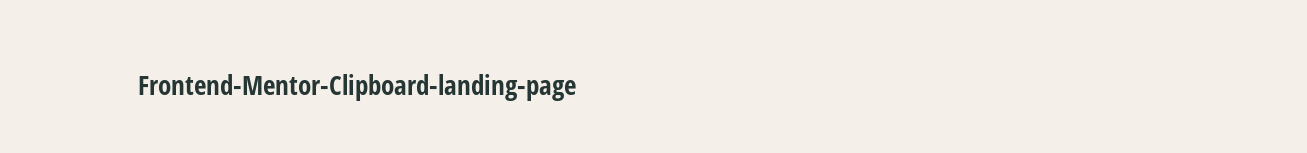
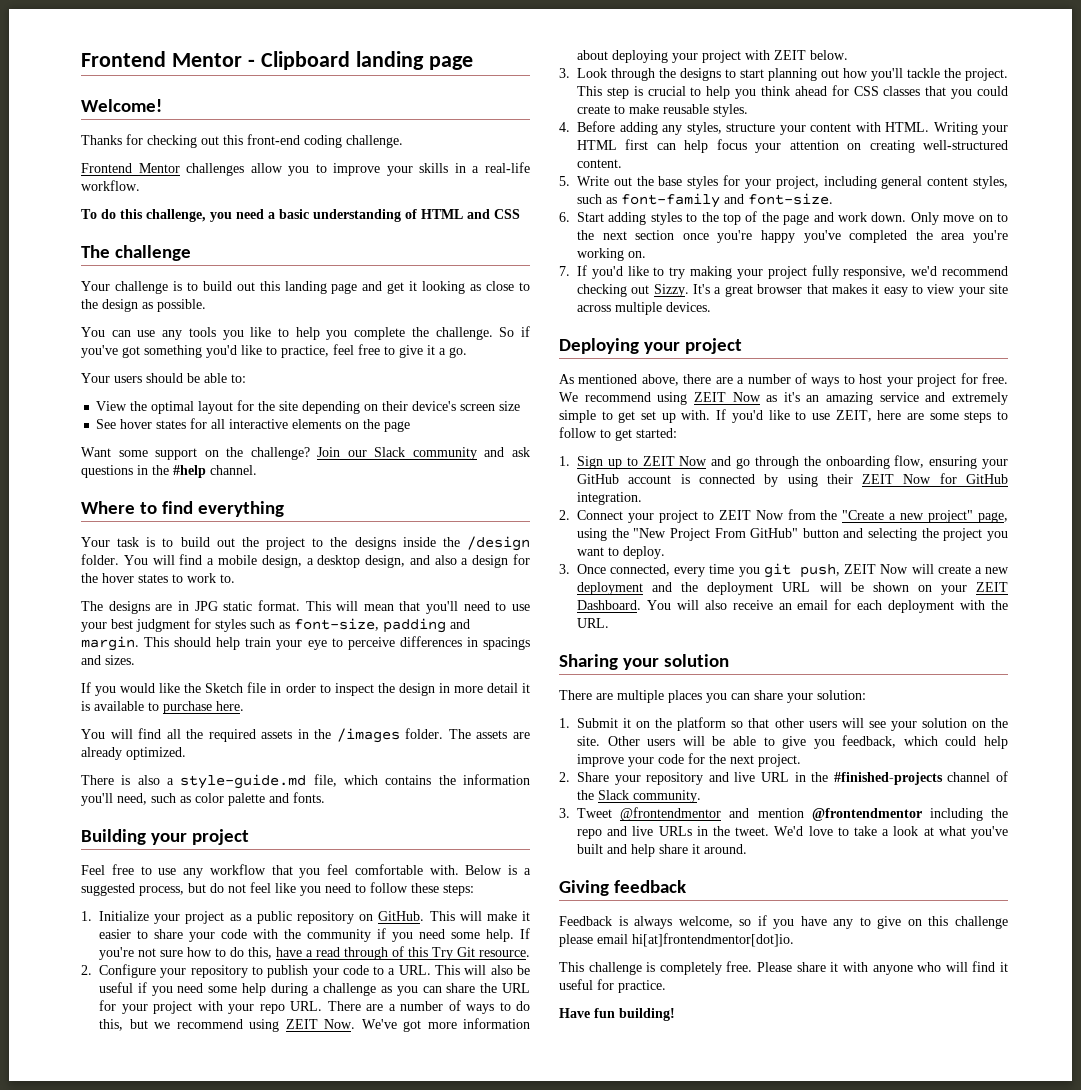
- Frontend-Mentor-Clipboard-landing-page
+ Frontend Mentor - Clipboard landing page
+ Welcome!
+ Thanks for checking out this front-end coding challenge.
+ Frontend Mentor challenges allow you to improve your skills in a real-life workflow.
+ To do this challenge, you need a basic understanding of HTML and CSS
+ The challenge
+ Your challenge is to build out this landing page and get it looking as close to the design as possible.
+ You can use any tools you like to help you complete the challenge. So if you've got something you'd like to practice, feel free to give it a go.
+ Your users should be able to:
+ View the optimal layout for the site depending on their device's screen size
+ See hover states for all interactive elements on the page
+ Want some support on the challenge? Join our Slack community and ask questions in the #help channel.
+ Where to find everything
+ Your task is to build out the project to the designs inside the /design folder. You will find a mobile design, a desktop design, and also a design for the hover states to work to.
+ The designs are in JPG static format. This will mean that you'll need to use your best judgment for styles such as font-size, padding and margin. This should help train your eye to perceive differences in spacings and sizes.
+ If you would like the Sketch file in order to inspect the design in more detail it is available to purchase here.
+ You will find all the required assets in the /images folder. The assets are already optimized.
+ There is also a style-guide.md file, which contains the information you'll need, such as color palette and fonts.
+ Building your project
+ Feel free to use any workflow that you feel comfortable with. Below is a suggested process, but do not feel like you need to follow these steps:
+ 1. Initialize your project as a public repository on GitHub. This will make it easier to share your code with the community if you need some help. If you're not sure how to do this, have a read through of this Try Git resource.
+ 2. Configure your repository to publish your code to a URL. This will also be useful if you need some help during a challenge as you can share the URL for your project with your repo URL. There are a number of ways to do this, but we recommend using ZEIT Now. We've got more information about deploying your project with ZEIT below.
+ 3. Look through the designs to start planning out how you'll tackle the project. This step is crucial to help you think ahead for CSS classes that you could create to make reusable styles.
+ 4. Before adding any styles, structure your content with HTML. Writing your HTML first can help focus your attention on creating well-structured content.
+ 5. Write out the base styles for your project, including general content styles, such as font-family and font-size.
+ 6. Start adding styles to the top of the page and work down. Only move on to the next section once you're happy you've completed the area you're working on.
+ 7. If you'd like to try making your project fully responsive, we'd recommend checking out Sizzy. It's a great browser that makes it easy to view your site across multiple devices.
+ Deploying your project
+ As mentioned above, there are a number of ways to host your project for free. We recommend using ZEIT Now as it's an amazing service and extremely simple to get set up with. If you'd like to use ZEIT, here are some steps to follow to get started:
+ 1. Sign up to ZEIT Now and go through the onboarding flow, ensuring your GitHub account is connected by using their ZEIT Now for GitHub integration.
+ 2. Connect your project to ZEIT Now from the "Create a new project" page, using the "New Project From GitHub" button and selecting the project you want to deploy.
+ 3. Once connected, every time you git push, ZEIT Now will create a new deployment and the deployment URL will be shown on your ZEIT Dashboard. You will also receive an email for each deployment with the URL.
+ Sharing your solution
+ There are multiple places you can share your solution:
+ 1. Submit it on the platform so that other users will see your solution on the site. Other users will be able to give you feedback, which could help improve your code for the next project.
+ 2. Share your repository and live URL in the #finished-projects channel of the Slack community.
+ 3. Tweet @frontendmentor and mention @frontendmentor including the repo and live URLs in the tweet. We'd love to take a look at what you've built and help share it around.
+ Giving feedback
+ Feedback is always welcome, so if you have any to give on this challenge please email hi[at]frontendmentor[dot]io.
+ This challenge is completely free. Please share it with anyone who will find it useful for practice.
+ Have fun building!

